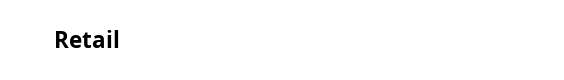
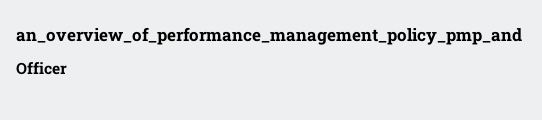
- Retail
+ an_overview_of_performance_management_policy_pmp_and
+ Officer

